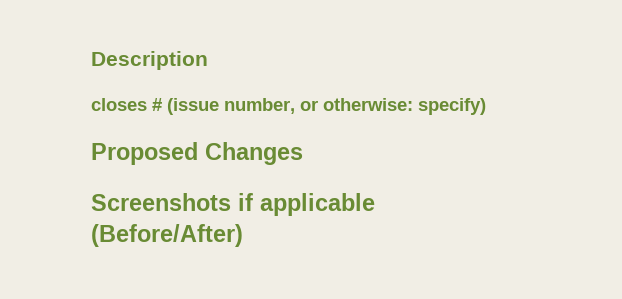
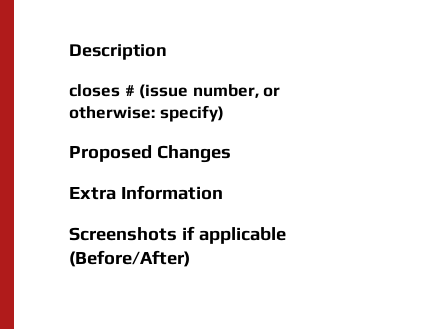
+ Extra Information

